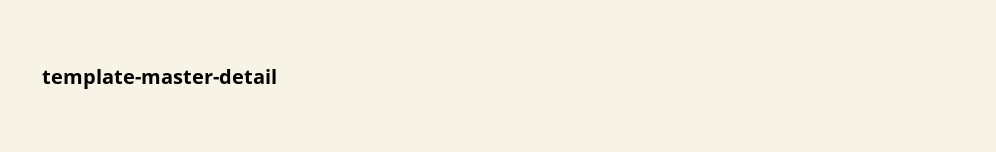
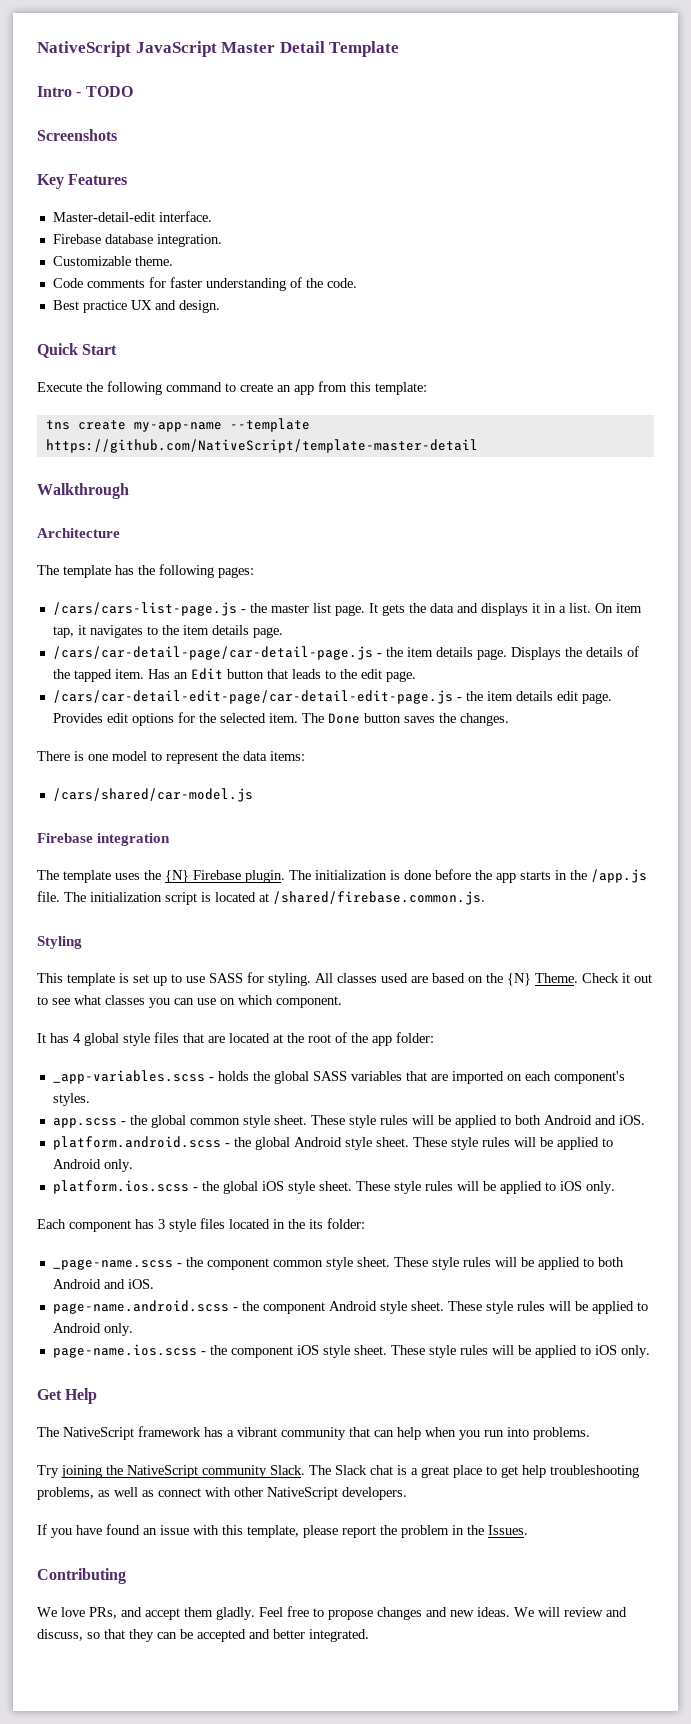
- template-master-detail
+ NativeScript JavaScript Master Detail Template
+ Intro - TODO
+ Screenshots
+ Key Features
+ Master-detail-edit interface.
+ Firebase database integration.
+ Customizable theme.
+ Code comments for faster understanding of the code.
+ Best practice UX and design.
+ Quick Start
+ Execute the following command to create an app from this template:
+ tns create my-app-name --template https://github.com/NativeScript/template-master-detail
+ Walkthrough
+ Architecture
+ The template has the following pages:
+ /cars/cars-list-page.js - the master list page. It gets the data and displays it in a list. On item tap, it navigates to the item details page.
+ /cars/car-detail-page/car-detail-page.js - the item details page. Displays the details of the tapped item. Has an Edit button that leads to the edit page.
+ /cars/car-detail-edit-page/car-detail-edit-page.js - the item details edit page. Provides edit options for the selected item. The Done button saves the changes.
+ There is one model to represent the data items:
+ /cars/shared/car-model.js
+ Firebase integration
+ The template uses the {N} Firebase plugin. The initialization is done before the app starts in the /app.js file. The initialization script is located at /shared/firebase.common.js.
+ Styling
+ This template is set up to use SASS for styling. All classes used are based on the {N} Theme. Check it out to see what classes you can use on which component.
+ It has 4 global style files that are located at the root of the app folder:
+ _app-variables.scss - holds the global SASS variables that are imported on each component's styles.
+ app.scss - the global common style sheet. These style rules will be applied to both Android and iOS.
+ platform.android.scss - the global Android style sheet. These style rules will be applied to Android only.
+ platform.ios.scss - the global iOS style sheet. These style rules will be applied to iOS only.
+ Each component has 3 style files located in the its folder:
+ _page-name.scss - the component common style sheet. These style rules will be applied to both Android and iOS.
+ page-name.android.scss - the component Android style sheet. These style rules will be applied to Android only.
+ page-name.ios.scss - the component iOS style sheet. These style rules will be applied to iOS only.
+ Get Help
+ The NativeScript framework has a vibrant community that can help when you run into problems.
+ Try joining the NativeScript community Slack. The Slack chat is a great place to get help troubleshooting problems, as well as connect with other NativeScript developers.
+ If you have found an issue with this template, please report the problem in the Issues.
+ Contributing
+ We love PRs, and accept them gladly. Feel free to propose changes and new ideas. We will review and discuss, so that they can be accepted and better integrated.

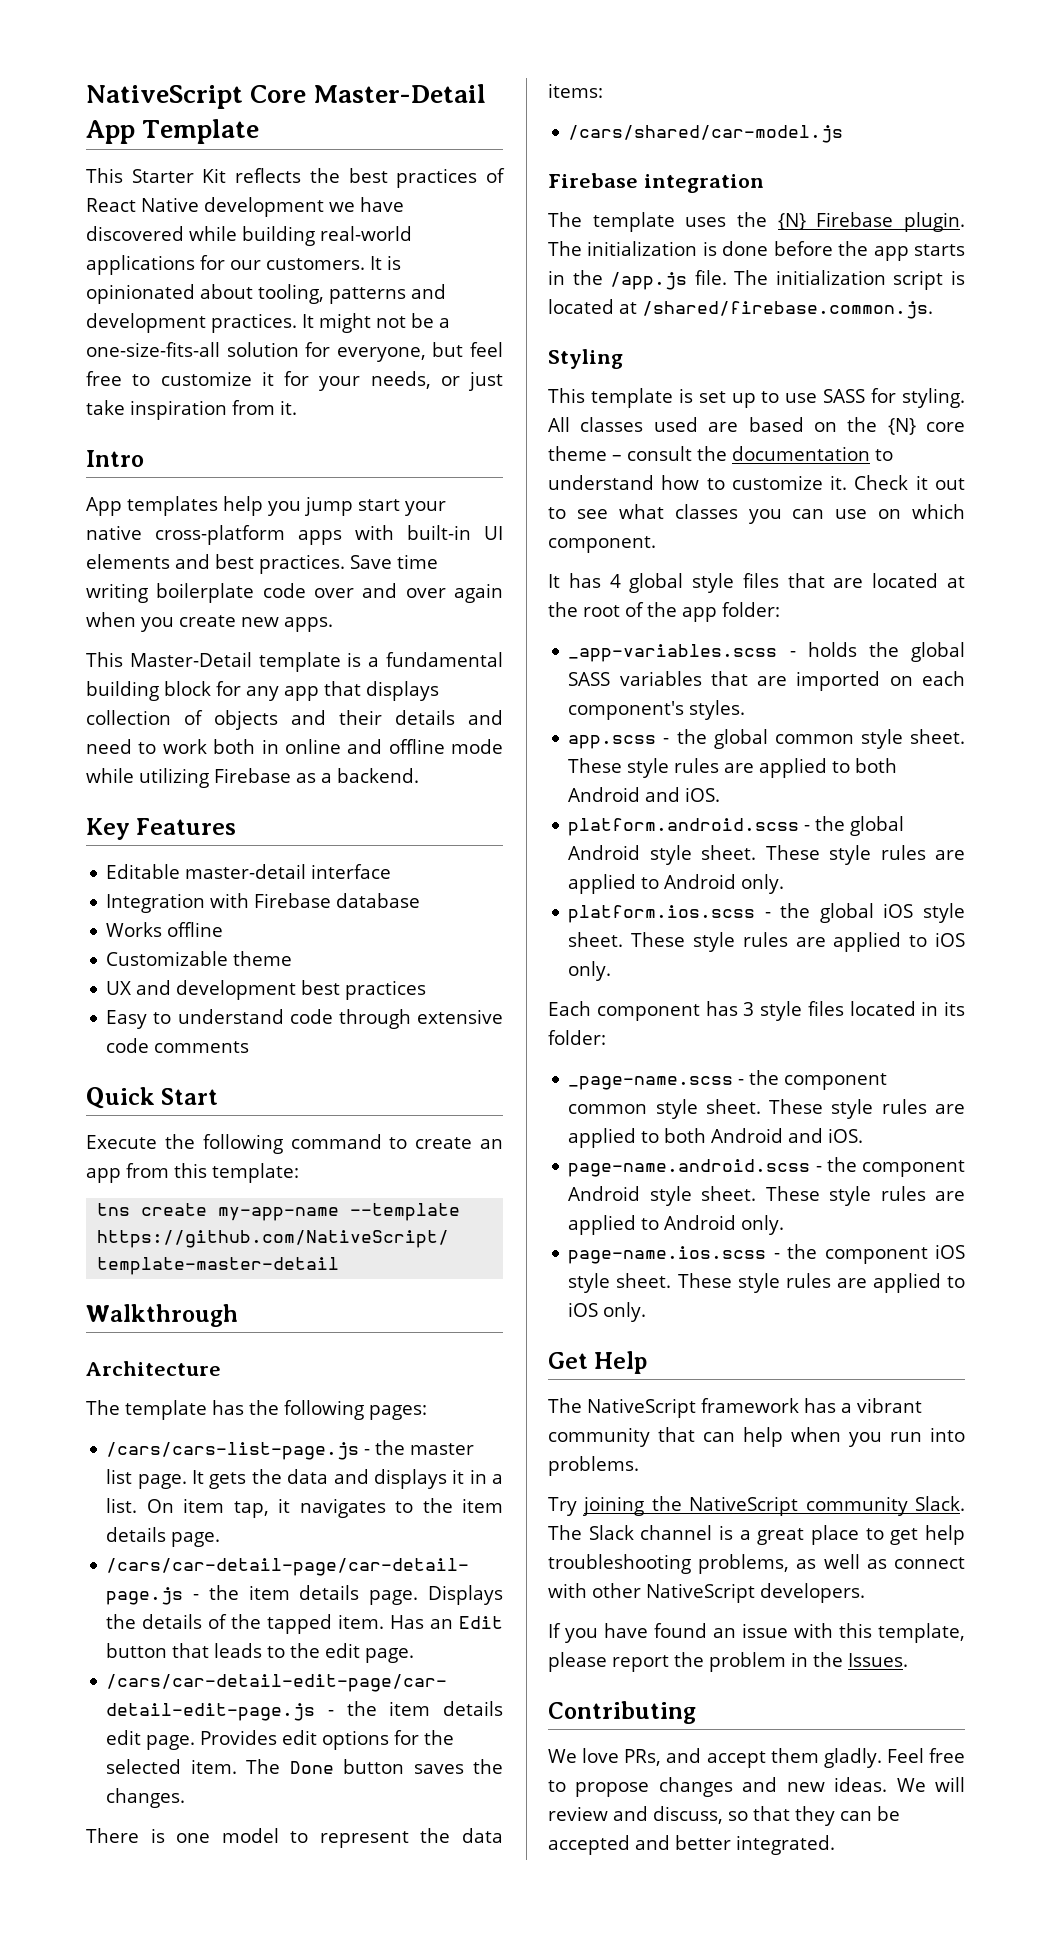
- NativeScript JavaScript Master Detail Template
- Intro - TODO
- Screenshots
+ NativeScript Core Master-Detail App Template
+ This Starter Kit reflects the best practices of React Native development we have discovered while building real-world applications for our customers. It is opinionated about tooling, patterns and development practices. It might not be a one-size-fits-all solution for everyone, but feel free to customize it for your needs, or just take inspiration from it.
+ Intro
+ App templates help you jump start your native cross-platform apps with built-in UI elements and best practices. Save time writing boilerplate code over and over again when you create new apps.
+ This Master-Detail template is a fundamental building block for any app that displays collection of objects and their details and need to work both in online and offline mode while utilizing Firebase as a backend.
  Key Features
- Master-detail-edit interface.
- Firebase database integration.
+ Editable master-detail interface
+ Integration with Firebase database
+ Works offline
- Customizable theme.
- Code comments for faster understanding of the code.
- Best practice UX and design.
+ Customizable theme
+ UX and development best practices
+ Easy to understand code through extensive code comments
- All classes used are based on the {N} Theme.
+ All classes used are based on the {N} core theme – consult the documentation to understand how to customize it.
- app.scss - the global common style sheet. These style rules will be applied to both Android and iOS.
+ app.scss - the global common style sheet. These style rules are applied to both Android and iOS.
- platform.android.scss - the global Android style sheet. These style rules will be applied to Android only.
+ platform.android.scss - the global Android style sheet. These style rules are applied to Android only.
- platform.ios.scss - the global iOS style sheet. These style rules will be applied to iOS only.
+ platform.ios.scss - the global iOS style sheet. These style rules are applied to iOS only.
- Each component has 3 style files located in the its folder:
+ Each component has 3 style files located in its folder:
- _page-name.scss - the component common style sheet. These style rules will be applied to both Android and iOS.
+ _page-name.scss - the component common style sheet. These style rules are applied to both Android and iOS.
- page-name.android.scss - the component Android style sheet. These style rules will be applied to Android only.
+ page-name.android.scss - the component Android style sheet. These style rules are applied to Android only.
- page-name.ios.scss - the component iOS style sheet. These style rules will be applied to iOS only.
+ page-name.ios.scss - the component iOS style sheet. These style rules are applied to iOS only.
- The Slack chat is a great place to get help troubleshooting problems, as well as connect with other NativeScript developers.
+ The Slack channel is a great place to get help troubleshooting problems, as well as connect with other NativeScript developers.

